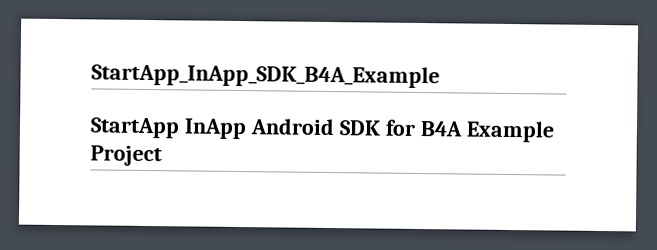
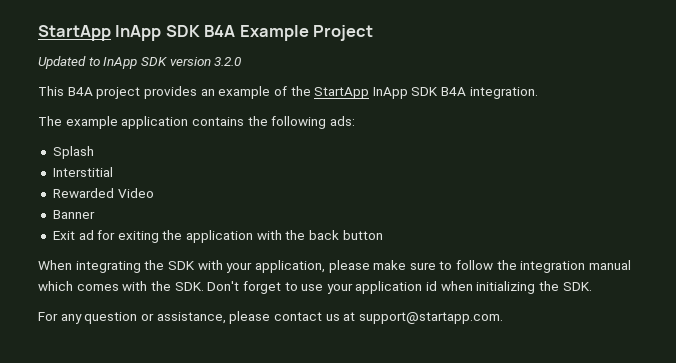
- StartApp_InApp_SDK_B4A_Example
- StartApp InApp Android SDK for B4A Example Project
+ StartApp InApp SDK B4A Example Project
+ Updated to InApp SDK version 3.2.0
+ This B4A project provides an example of the StartApp InApp SDK B4A integration.
+ The example application contains the following ads:
+ Splash
+ Interstitial
+ Rewarded Video
+ Banner
+ Exit ad for exiting the application with the back button
+ When integrating the SDK with your application, please make sure to follow the integration manual which comes with the SDK. Don't forget to use your application id when initializing the SDK.
+ For any question or assistance, please contact us at support@startapp.com.

